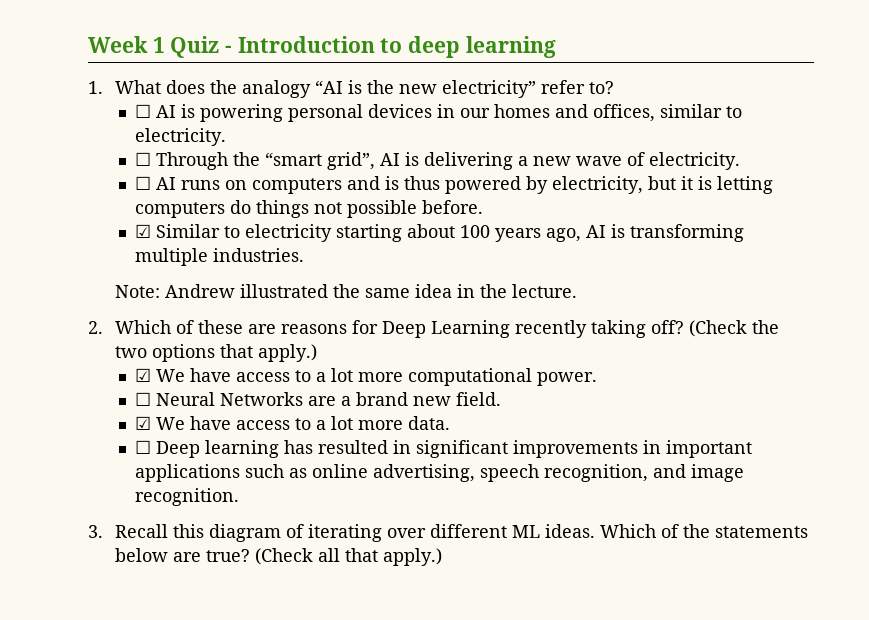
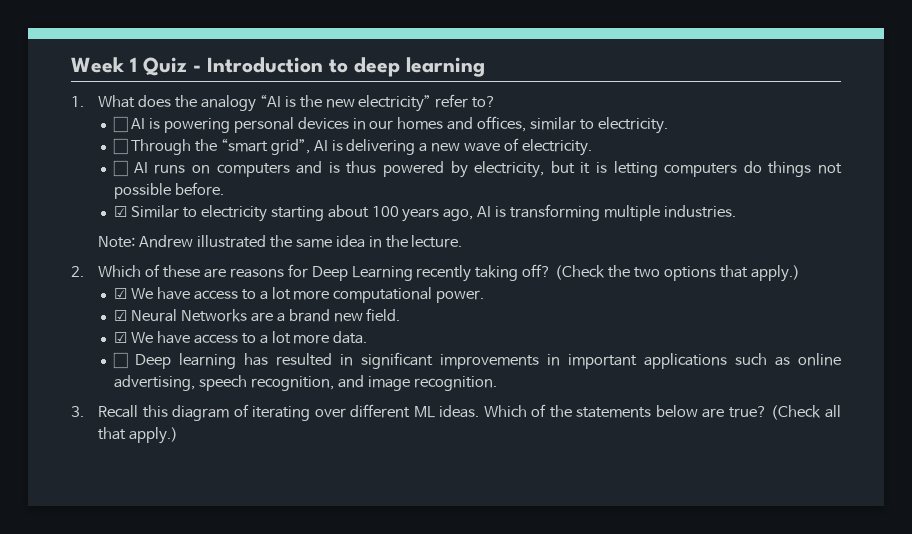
- ☐ Neural Networks are a brand new field.
+ ☑ Neural Networks are a brand new field.

